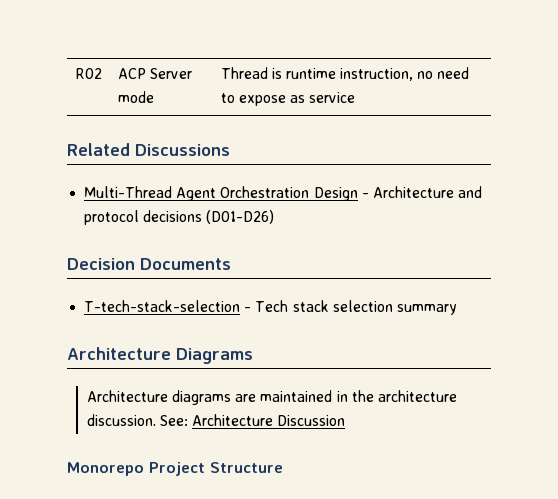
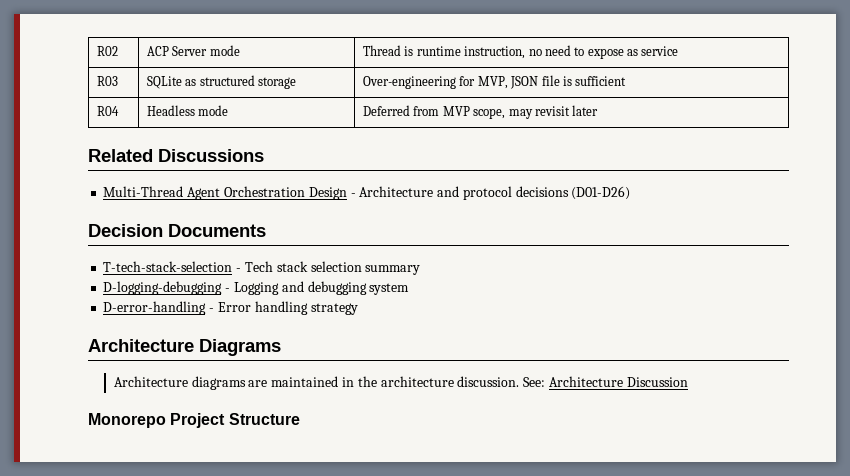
+ R03 | SQLite as structured storage | Over-engineering for MVP, JSON file is sufficient
+ R04 | Headless mode | Deferred from MVP scope, may revisit later
+ D-logging-debugging - Logging and debugging system
+ D-error-handling - Error handling strategy

